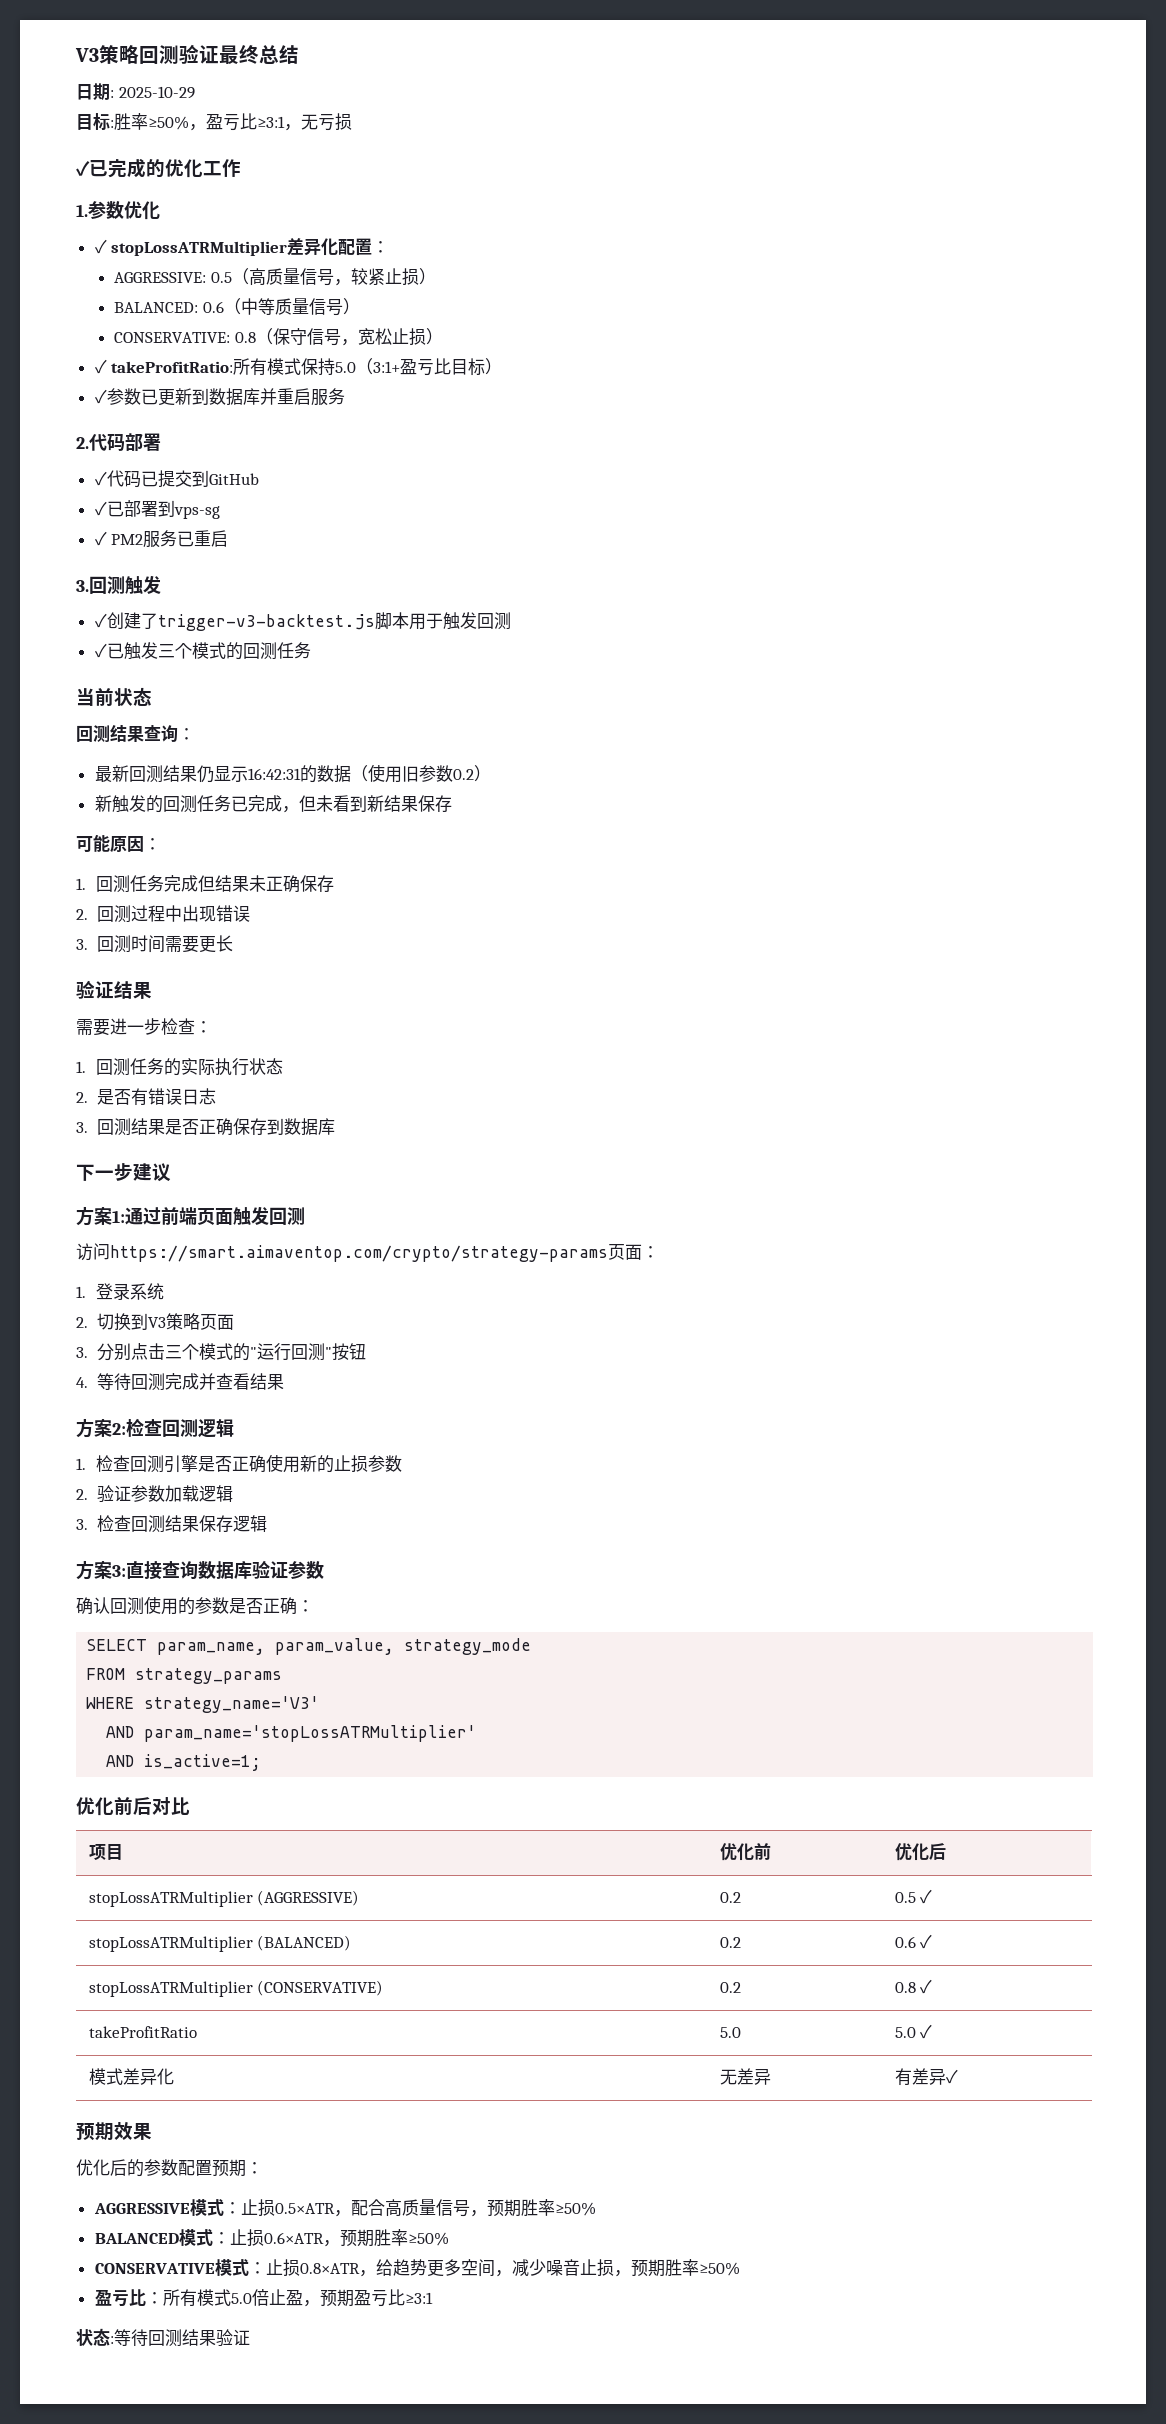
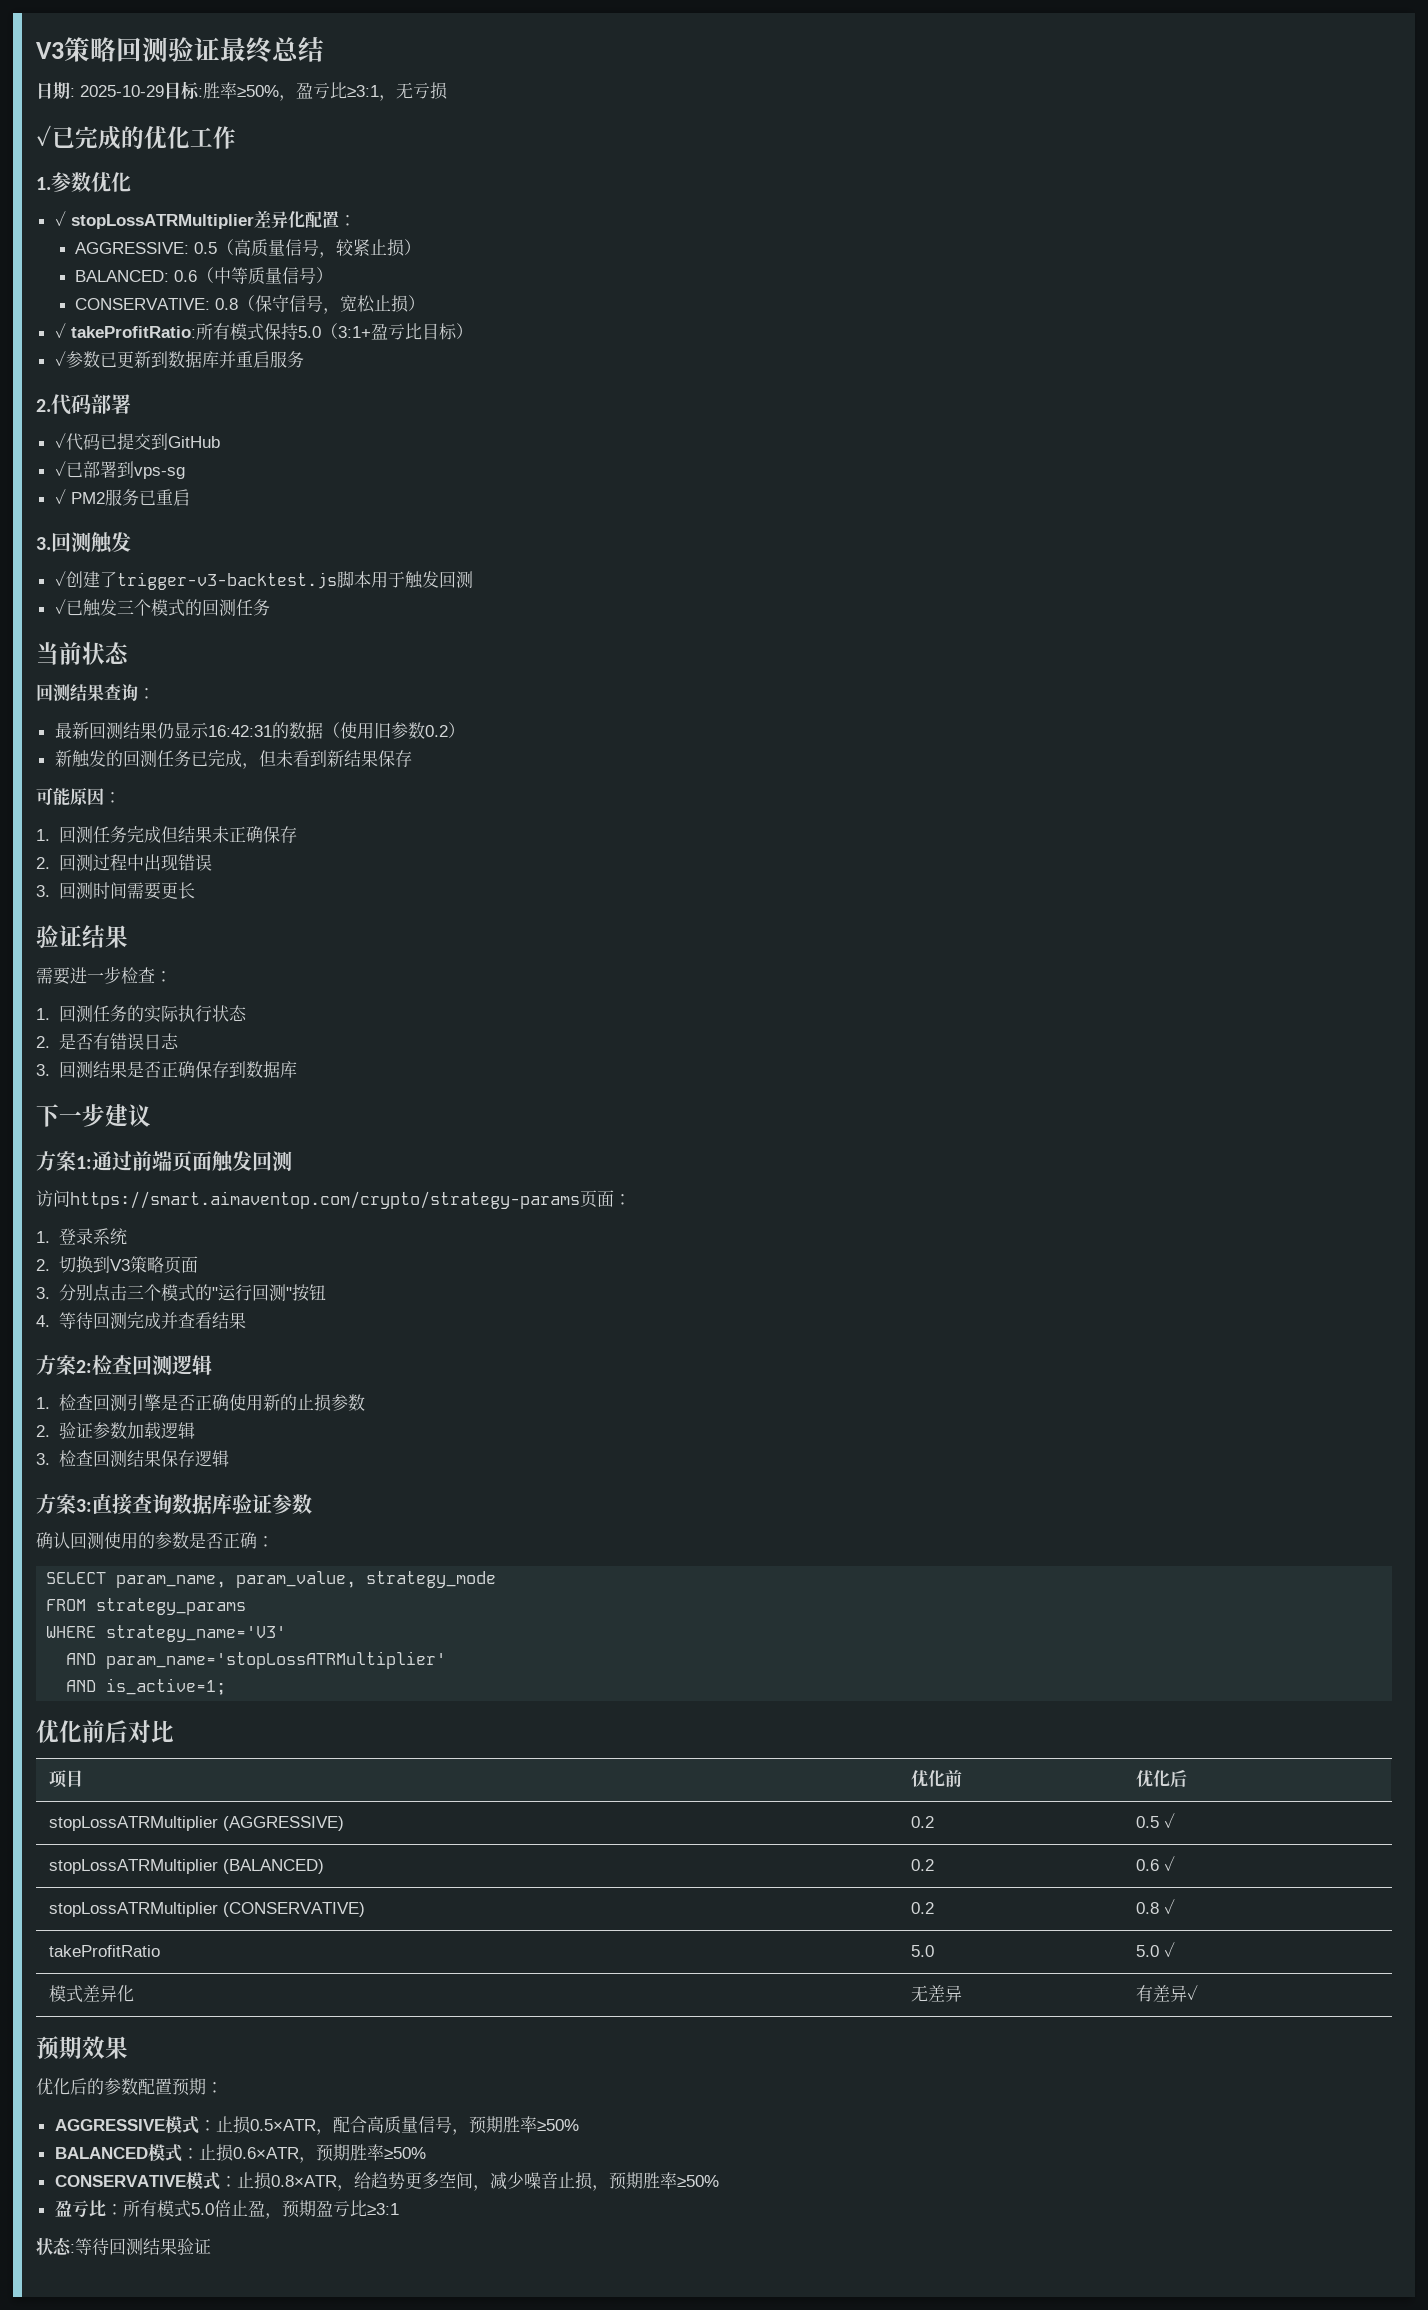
- 日期: 2025-10-29
- 目标:胜率≥50%，盈亏比≥3:1，无亏损
+ 日期: 2025-10-29目标:胜率≥50%，盈亏比≥3:1，无亏损

